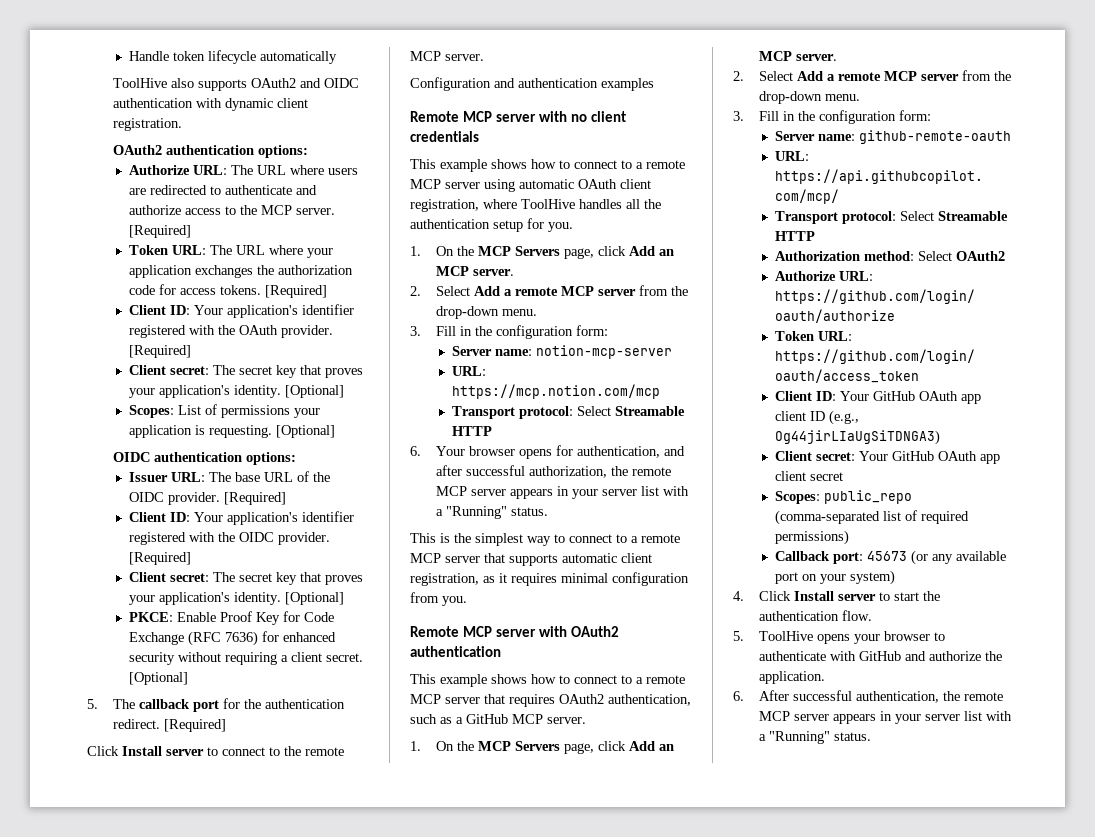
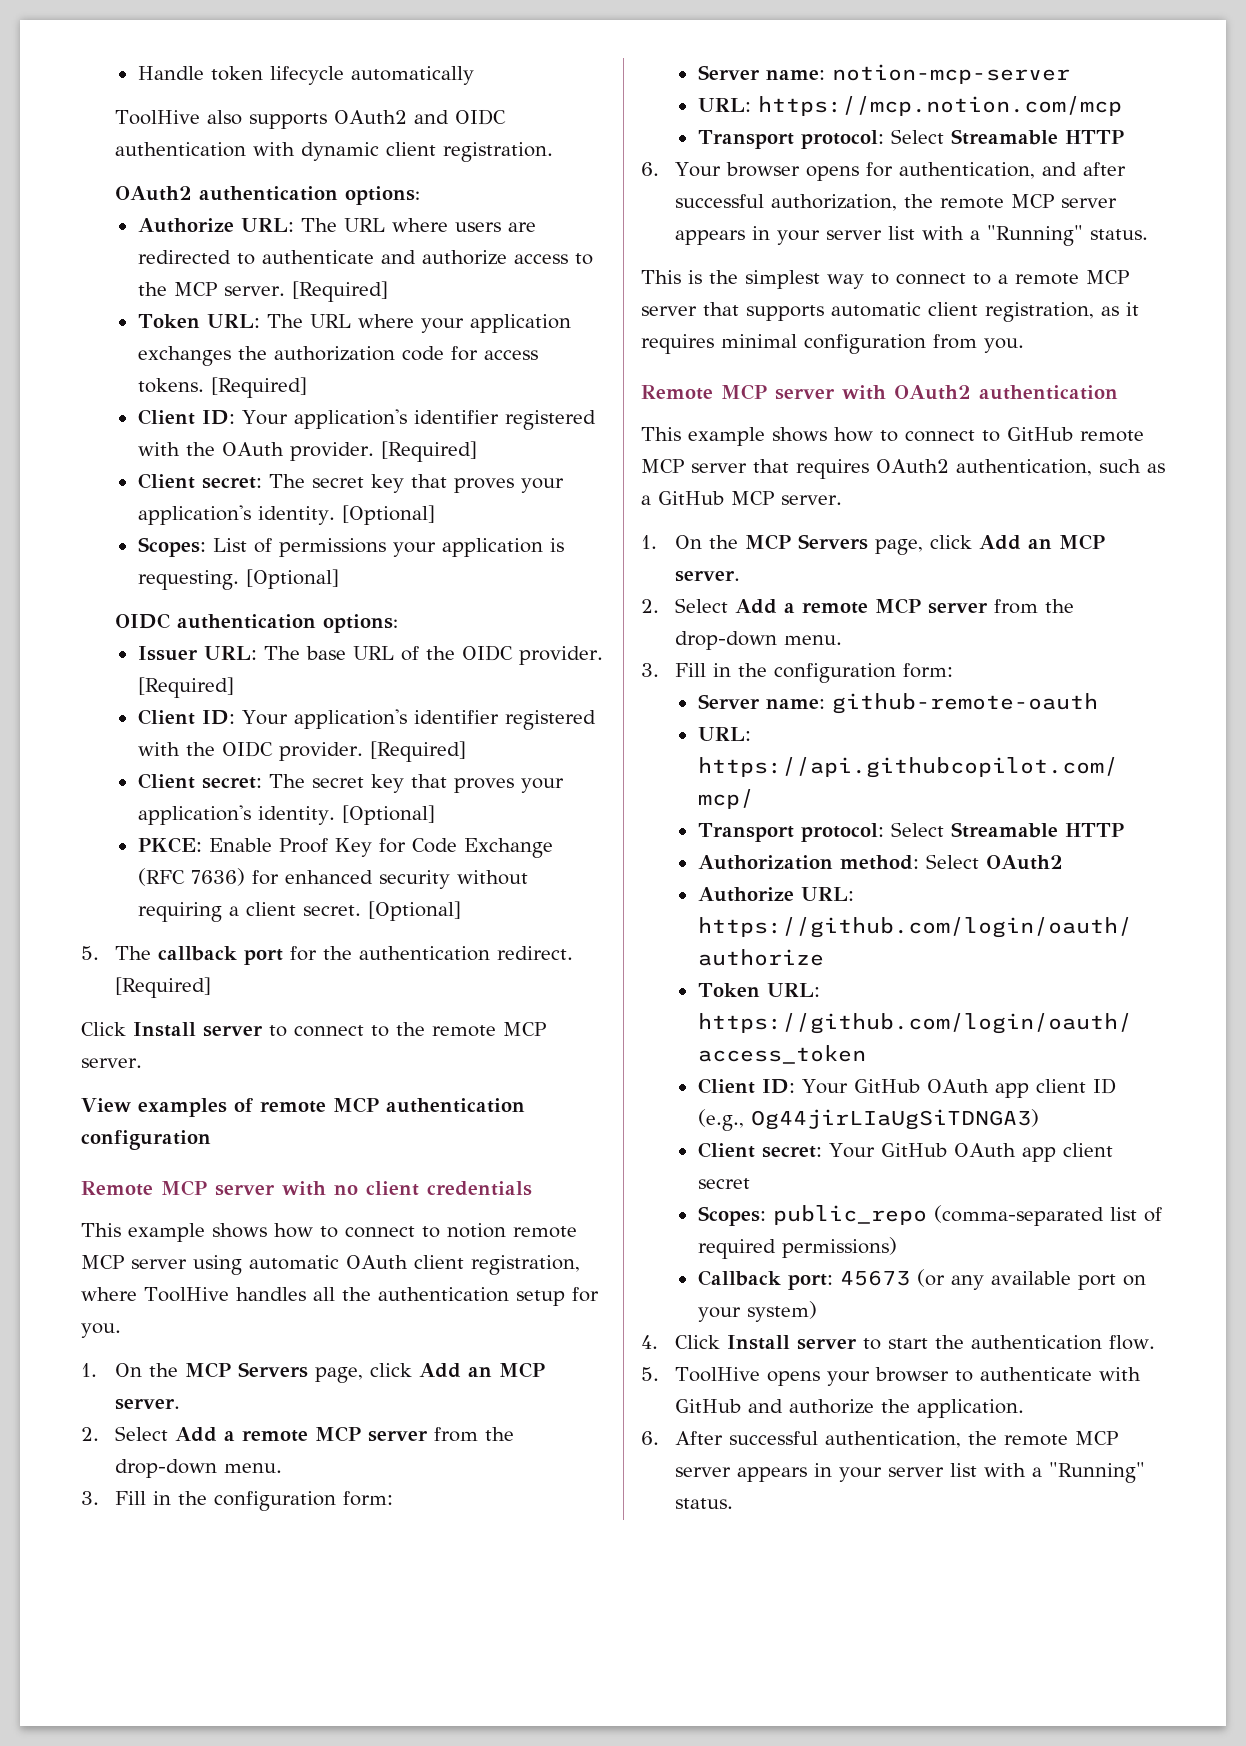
- Configuration and authentication examples
+ View examples of remote MCP authentication configuration
- This example shows how to connect to a remote MCP server using automatic OAuth client registration, where ToolHive handles all the authentication setup for you.
+ This example shows how to connect to notion remote MCP server using automatic OAuth client registration, where ToolHive handles all the authentication setup for you.
- This example shows how to connect to a remote MCP server that requires OAuth2 authentication, such as a GitHub MCP server.
+ This example shows how to connect to GitHub remote MCP server that requires OAuth2 authentication, such as a GitHub MCP server.

